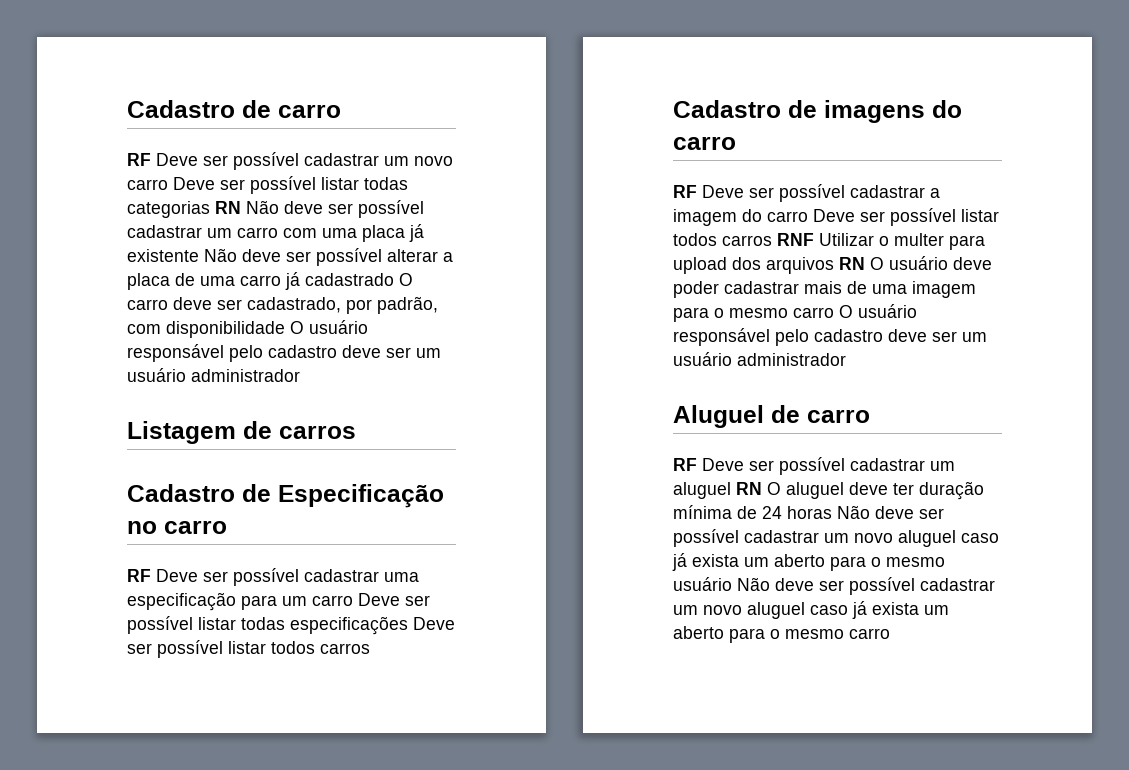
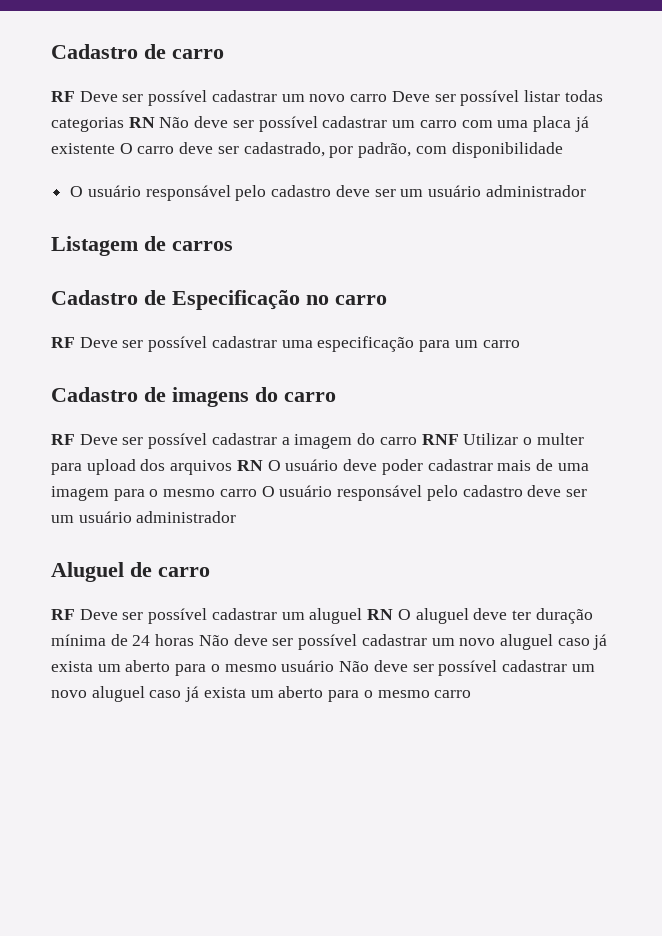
- RF Deve ser possível cadastrar um novo carro Deve ser possível listar todas categorias RN Não deve ser possível cadastrar um carro com uma placa já existente Não deve ser possível alterar a placa de uma carro já cadastrado O carro deve ser cadastrado, por padrão, com disponibilidade O usuário responsável pelo cadastro deve ser um usuário administrador
+ RF Deve ser possível cadastrar um novo carro Deve ser possível listar todas categorias RN Não deve ser possível cadastrar um carro com uma placa já existente O carro deve ser cadastrado, por padrão, com disponibilidade
+ O usuário responsável pelo cadastro deve ser um usuário administrador
- RF Deve ser possível cadastrar uma especificação para um carro Deve ser possível listar todas especificações Deve ser possível listar todos carros
+ RF Deve ser possível cadastrar uma especificação para um carro
- RF Deve ser possível cadastrar a imagem do carro Deve ser possível listar todos carros RNF Utilizar o multer para upload dos arquivos RN O usuário deve poder cadastrar mais de uma imagem para o mesmo carro O usuário responsável pelo cadastro deve ser um usuário administrador
+ RF Deve ser possível cadastrar a imagem do carro RNF Utilizar o multer para upload dos arquivos RN O usuário deve poder cadastrar mais de uma imagem para o mesmo carro O usuário responsável pelo cadastro deve ser um usuário administrador

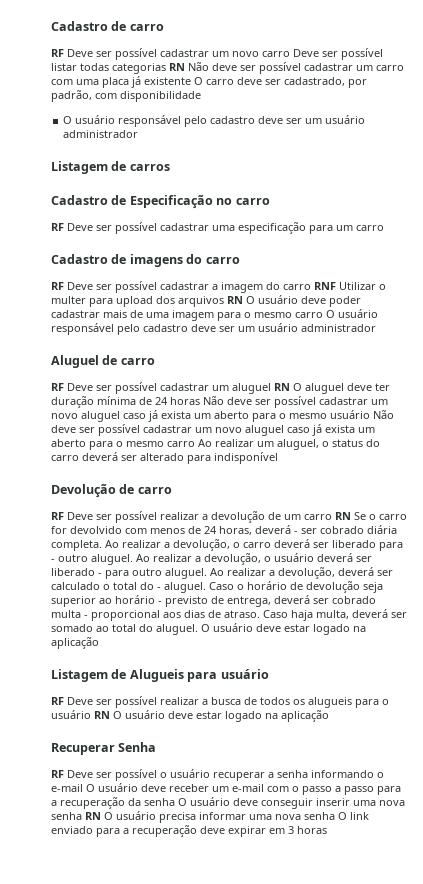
- RF Deve ser possível cadastrar um aluguel RN O aluguel deve ter duração mínima de 24 horas Não deve ser possível cadastrar um novo aluguel caso já exista um aberto para o mesmo usuário Não deve ser possível cadastrar um novo aluguel caso já exista um aberto para o mesmo carro
+ RF Deve ser possível cadastrar um aluguel RN O aluguel deve ter duração mínima de 24 horas Não deve ser possível cadastrar um novo aluguel caso já exista um aberto para o mesmo usuário Não deve ser possível cadastrar um novo aluguel caso já exista um aberto para o mesmo carro Ao realizar um aluguel, o status do carro deverá ser alterado para indisponível
+ Devolução de carro
+ RF Deve ser possível realizar a devolução de um carro RN Se o carro for devolvido com menos de 24 horas, deverá - ser cobrado diária completa. Ao realizar a devolução, o carro deverá ser liberado para - outro aluguel. Ao realizar a devolução, o usuário deverá ser liberado - para outro aluguel. Ao realizar a devolução, deverá ser calculado o total do - aluguel. Caso o horário de devolução seja superior ao horário - previsto de entrega, deverá ser cobrado multa - proporcional aos dias de atraso. Caso haja multa, deverá ser somado ao total do aluguel. O usuário deve estar logado na aplicação
+ Listagem de Alugueis para usuário
+ RF Deve ser possível realizar a busca de todos os alugueis para o usuário RN O usuário deve estar logado na aplicação
+ Recuperar Senha
+ RF Deve ser possível o usuário recuperar a senha informando o e-mail O usuário deve receber um e-mail com o passo a passo para a recuperação da senha O usuário deve conseguir inserir uma nova senha RN O usuário precisa informar uma nova senha O link enviado para a recuperação deve expirar em 3 horas

